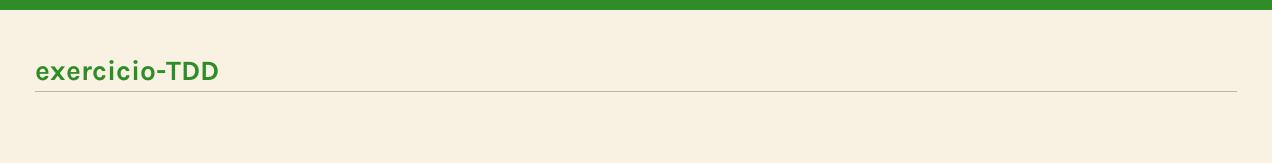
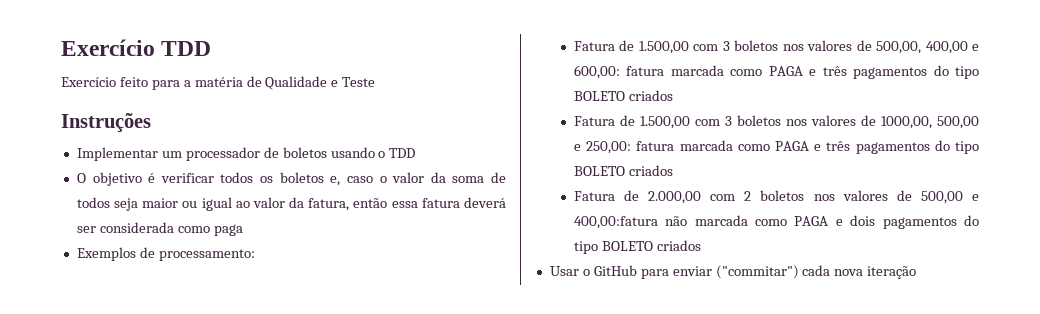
- exercicio-TDD
+ Exercício TDD
+ Exercício feito para a matéria de Qualidade e Teste
+ Instruções
+ Implementar um processador de boletos usando o TDD
+ O objetivo é verificar todos os boletos e, caso o valor da soma de todos seja maior ou igual ao valor da fatura, então essa fatura deverá ser considerada como paga
+ Exemplos de processamento:
+ Fatura de 1.500,00 com 3 boletos nos valores de 500,00, 400,00 e 600,00: fatura marcada como PAGA e três pagamentos do tipo BOLETO criados
+ Fatura de 1.500,00 com 3 boletos nos valores de 1000,00, 500,00 e 250,00: fatura marcada como PAGA e três pagamentos do tipo BOLETO criados
+ Fatura de 2.000,00 com 2 boletos nos valores de 500,00 e 400,00:fatura não marcada como PAGA e dois pagamentos do tipo BOLETO criados
+ Usar o GitHub para enviar ("commitar") cada nova iteração

